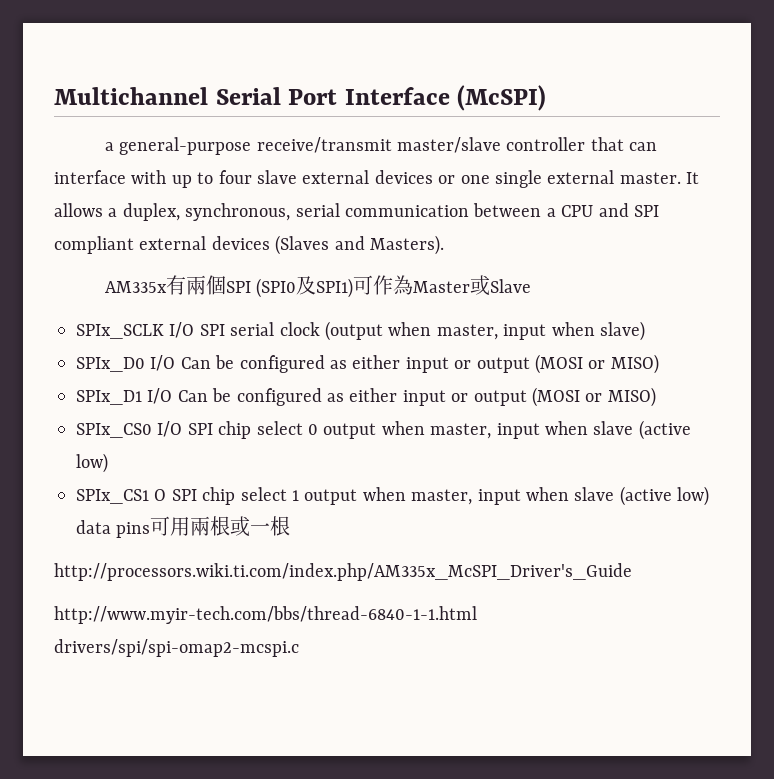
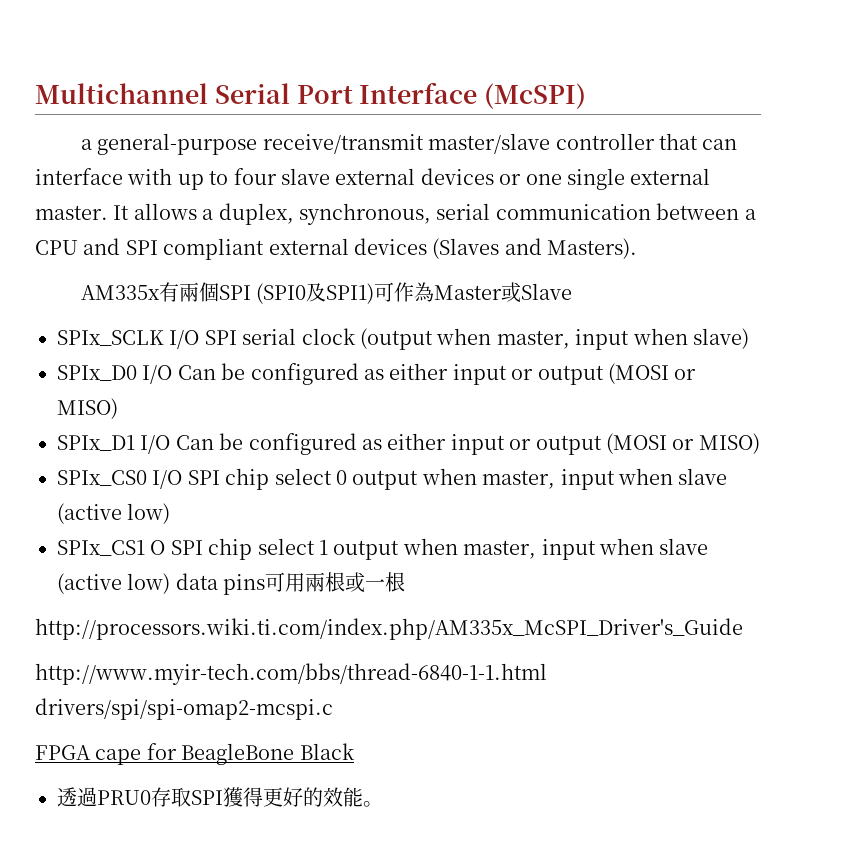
+ FPGA cape for BeagleBone Black
+ 透過PRU0存取SPI獲得更好的效能。

